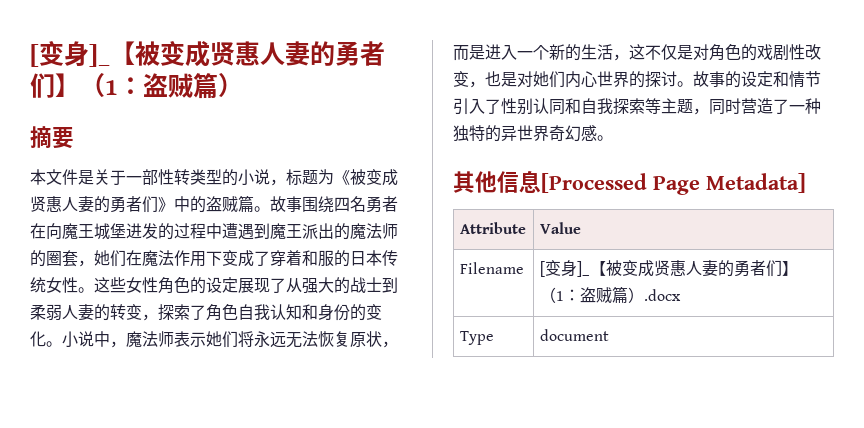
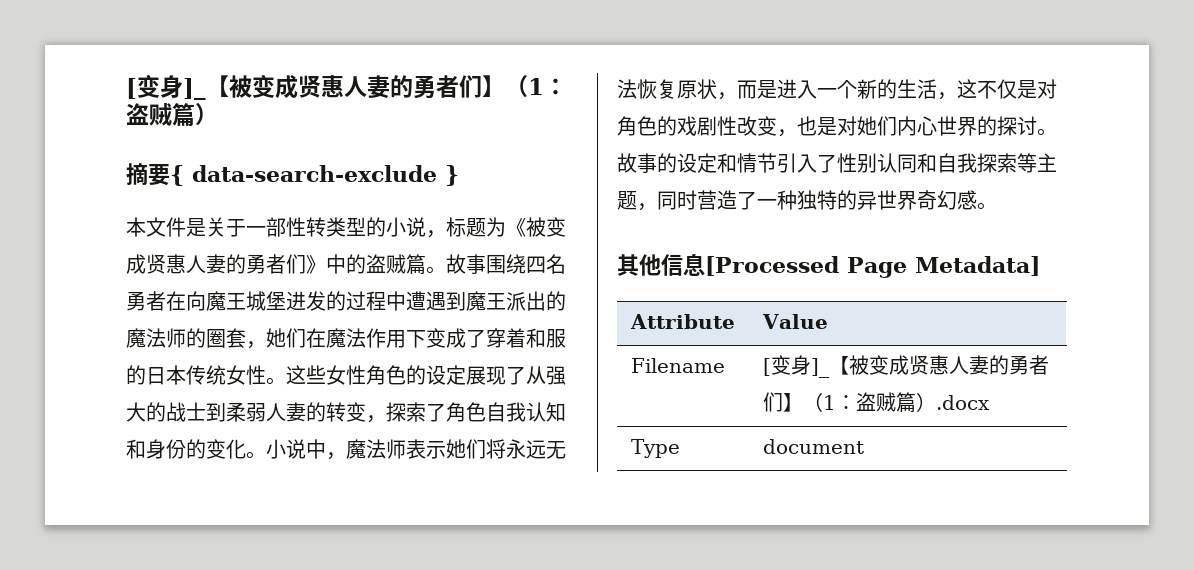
- 摘要
+ 摘要{ data-search-exclude }

